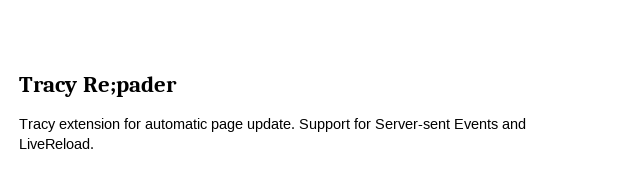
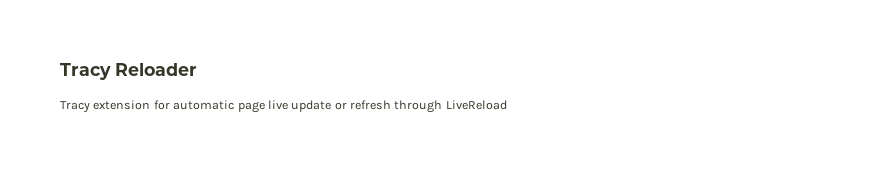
- Tracy Re;pader
+ Tracy Reloader
- Tracy extension for automatic page update. Support for Server-sent Events and LiveReload.
+ Tracy extension for automatic page live update or refresh through LiveReload

